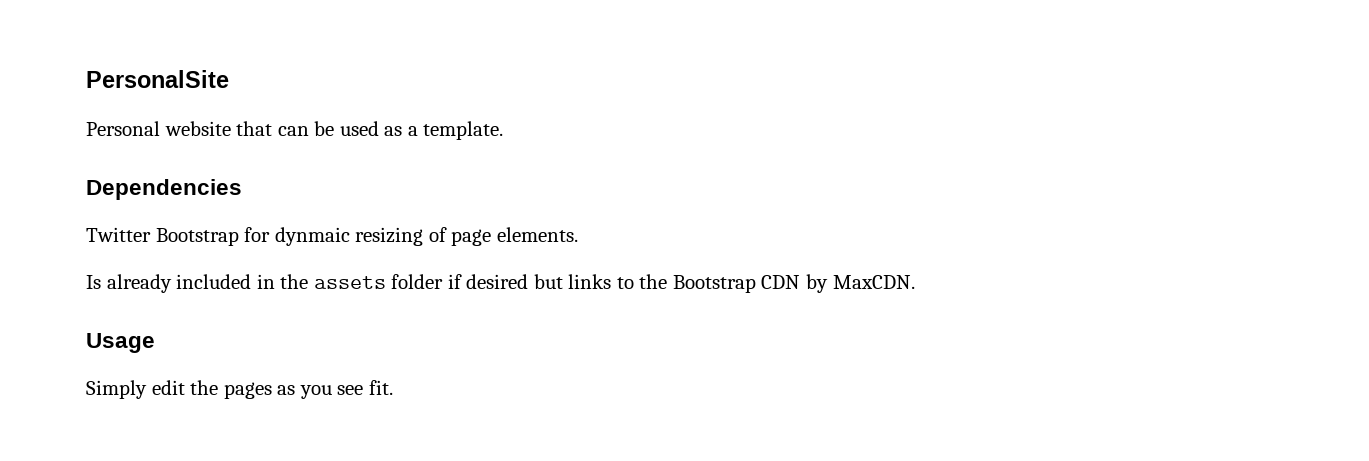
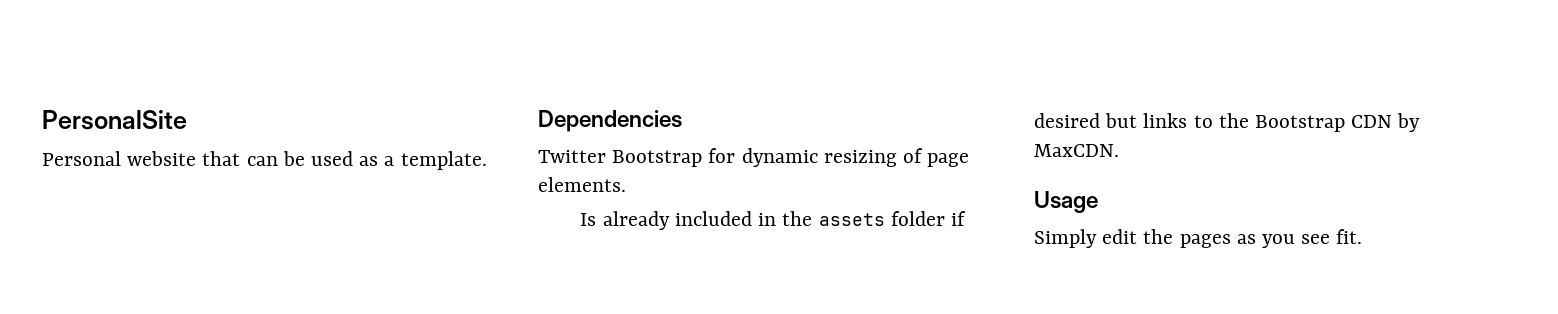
- Twitter Bootstrap for dynmaic resizing of page elements.
+ Twitter Bootstrap for dynamic resizing of page elements.

